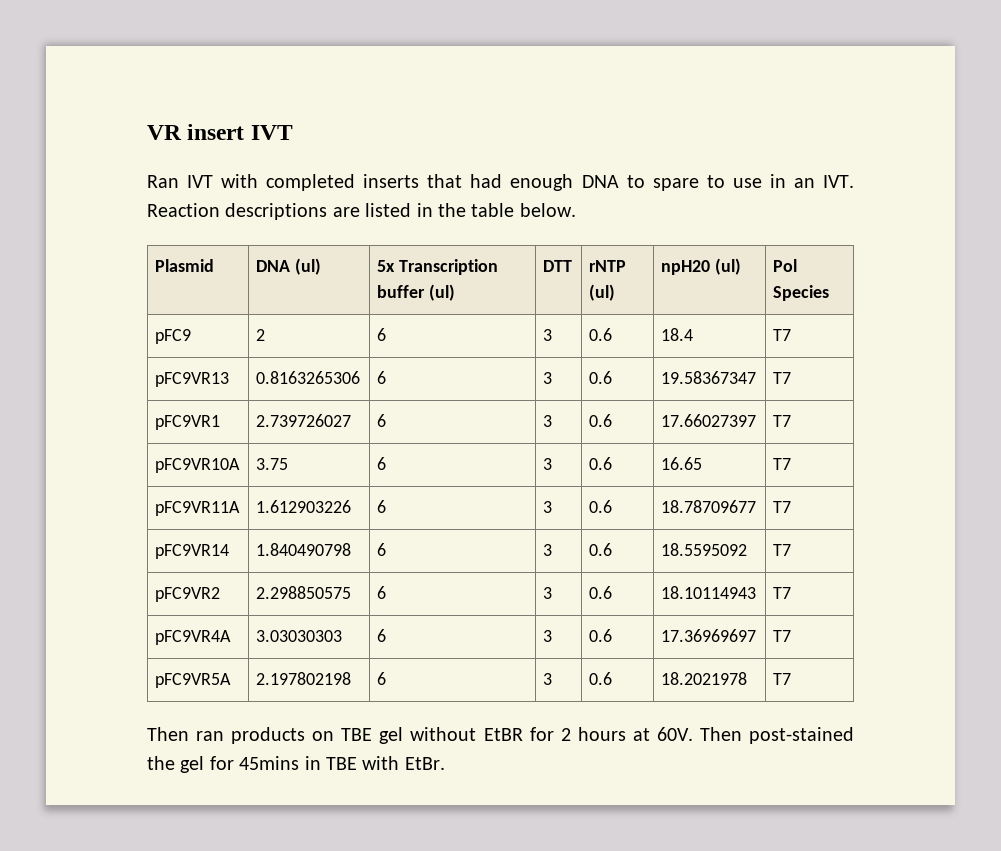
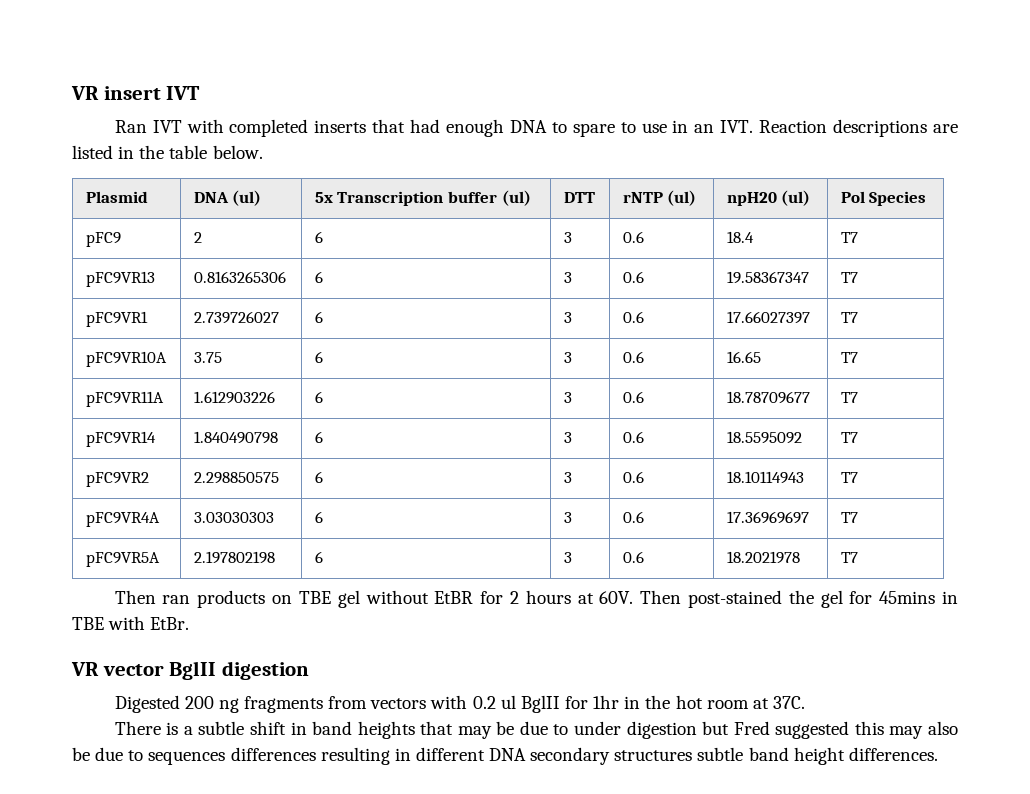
+ VR vector BglII digestion
+ Digested 200 ng fragments from vectors with 0.2 ul BglII for 1hr in the hot room at 37C.
+ There is a subtle shift in band heights that may be due to under digestion but Fred suggested this may also be due to sequences differences resulting in different DNA secondary structures subtle band height differences.

